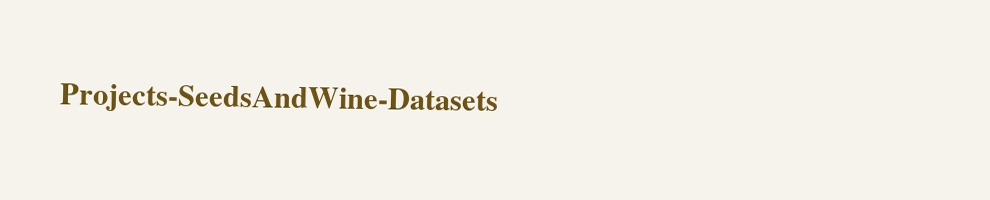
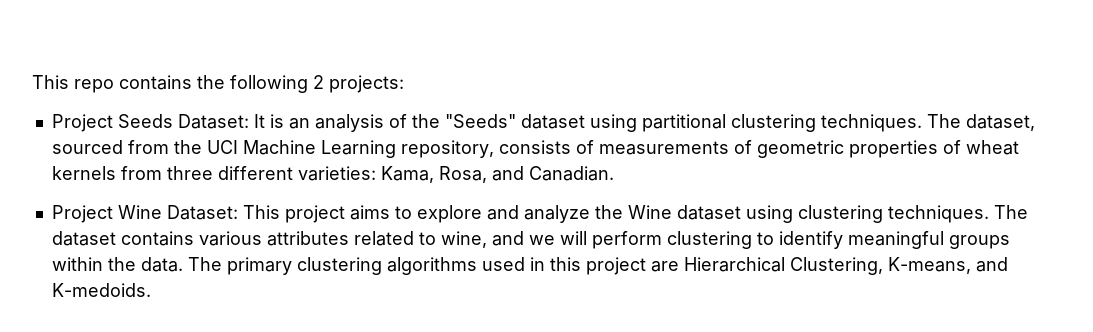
- Projects-SeedsAndWine-Datasets
+ This repo contains the following 2 projects:
+ Project Seeds Dataset: It is an analysis of the "Seeds" dataset using partitional clustering techniques. The dataset, sourced from the UCI Machine Learning repository, consists of measurements of geometric properties of wheat kernels from three different varieties: Kama, Rosa, and Canadian.
+ Project Wine Dataset: This project aims to explore and analyze the Wine dataset using clustering techniques. The dataset contains various attributes related to wine, and we will perform clustering to identify meaningful groups within the data. The primary clustering algorithms used in this project are Hierarchical Clustering, K-means, and K-medoids.

